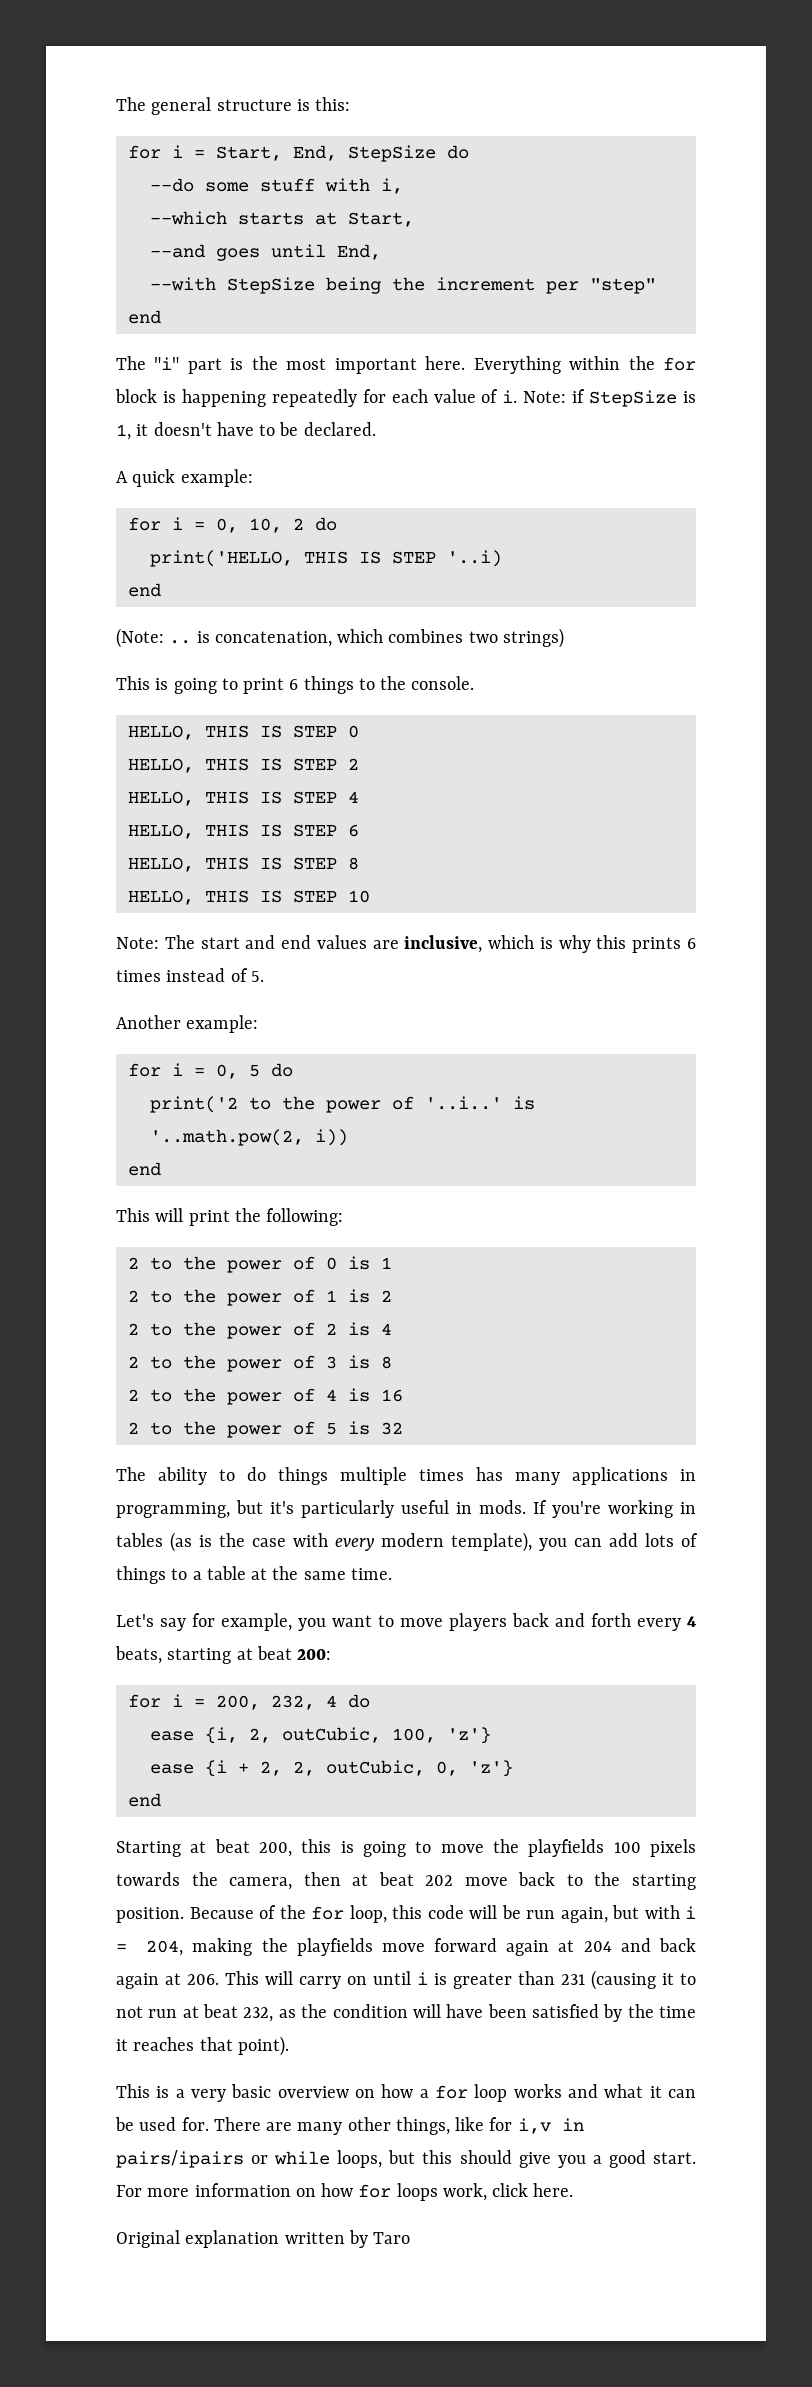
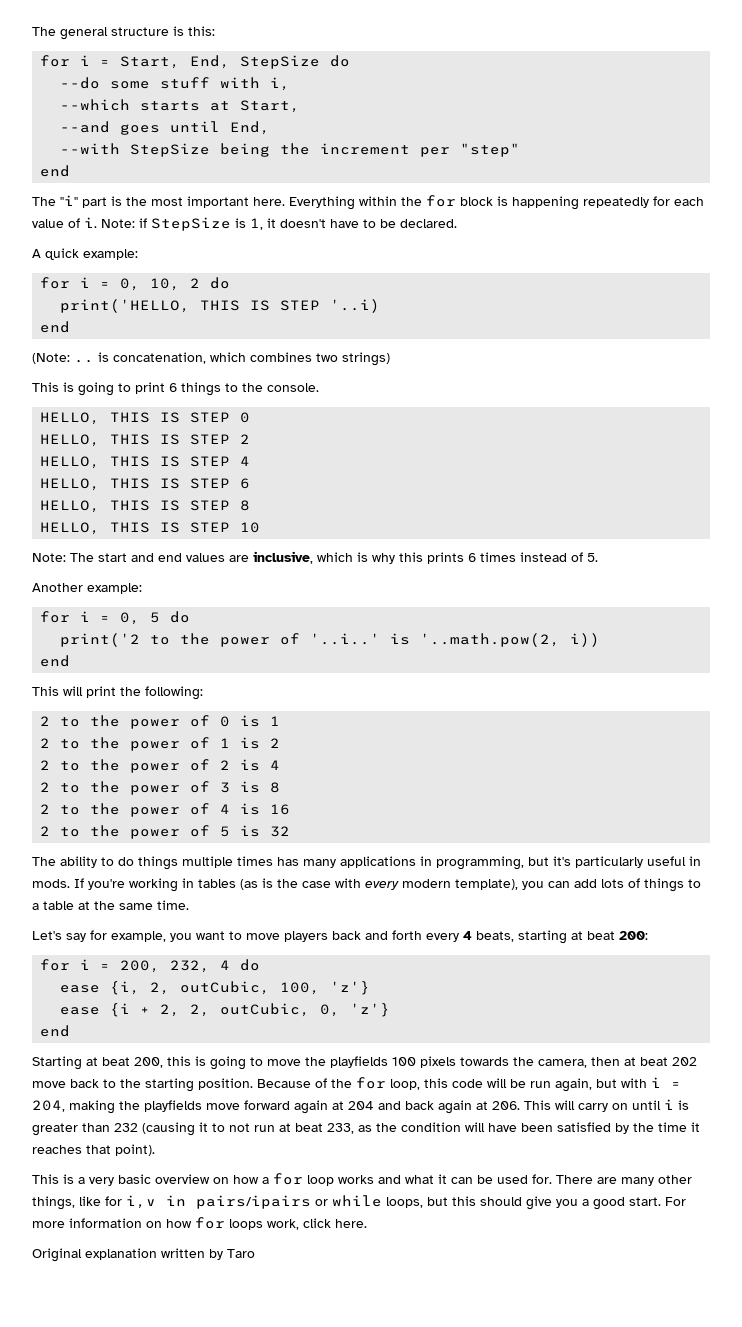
- Because of the for loop, this code will be run again, but with i = 204, making the playfields move forward again at 204 and back again at 206. This will carry on until i is greater than 231 (causing it to not run at beat 232, as the condition will have been satisfied by the time it reaches that point).
+ Because of the for loop, this code will be run again, but with i = 204, making the playfields move forward again at 204 and back again at 206. This will carry on until i is greater than 232 (causing it to not run at beat 233, as the condition will have been satisfied by the time it reaches that point).

